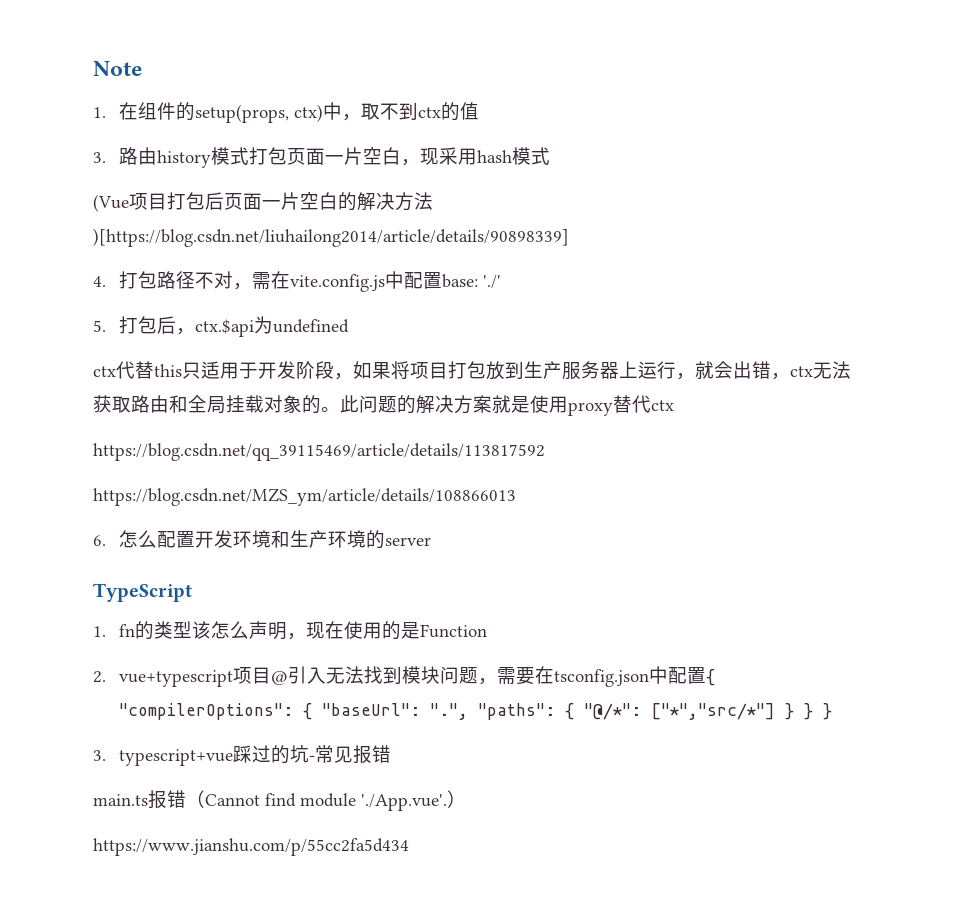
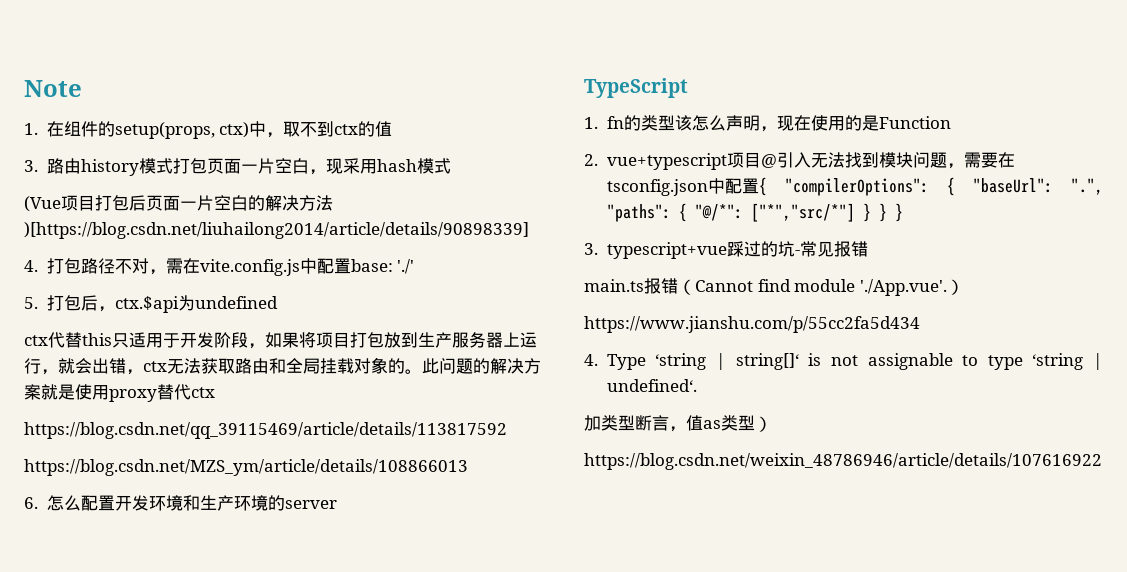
+ 4. Type ‘string | string[]‘ is not assignable to type ‘string | undefined‘.
+ 加类型断言，值as类型）
+ https://blog.csdn.net/weixin_48786946/article/details/107616922

